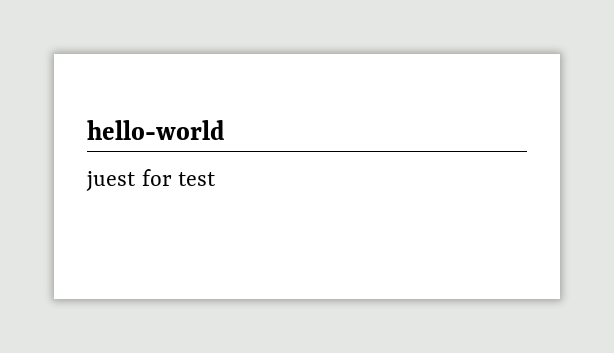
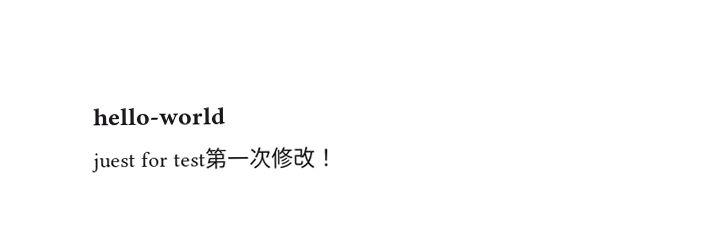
- juest for test
+ juest for test第一次修改！

